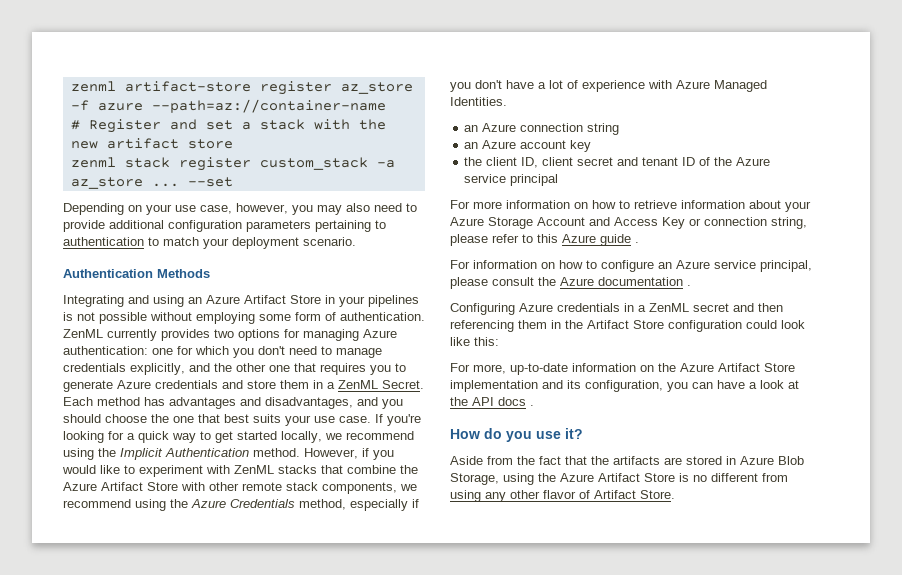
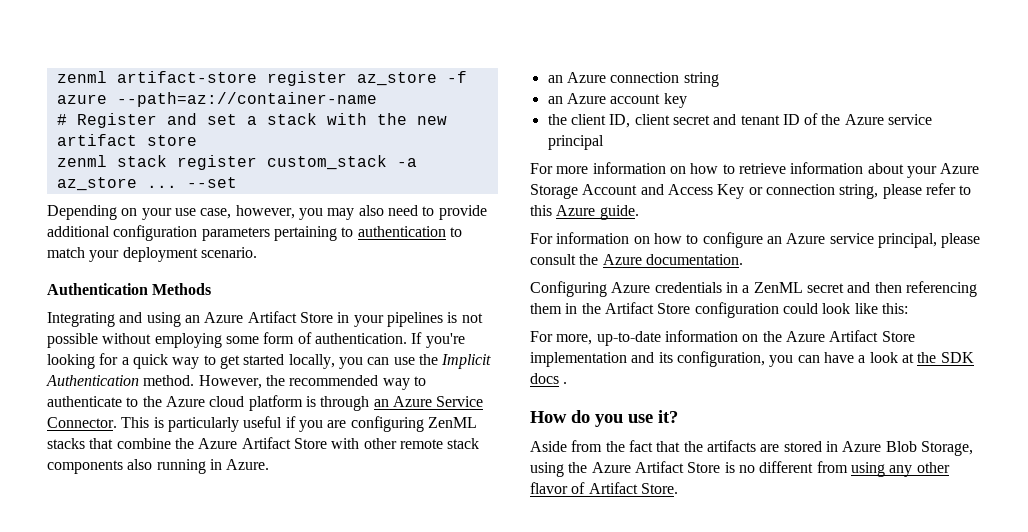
- ZenML currently provides two options for managing Azure authentication: one for which you don't need to manage credentials explicitly, and the other one that requires you to generate Azure credentials and store them in a ZenML Secret. Each method has advantages and disadvantages, and you should choose the one that best suits your use case.
- If you're looking for a quick way to get started locally, we recommend using the Implicit Authentication method.
+ If you're looking for a quick way to get started locally, you can use the Implicit Authentication method.
- However, if you would like to experiment with ZenML stacks that combine the Azure Artifact Store with other remote stack components, we recommend using the Azure Credentials method, especially if you don't have a lot of experience with Azure Managed Identities.
+ However, the recommended way to authenticate to the Azure cloud platform is through an Azure Service Connector. This is particularly useful if you are configuring ZenML stacks that combine the Azure Artifact Store with other remote stack components also running in Azure.
- For more information on how to retrieve information about your Azure Storage Account and Access Key or connection string, please refer to this Azure guide .
+ For more information on how to retrieve information about your Azure Storage Account and Access Key or connection string, please refer to this Azure guide.
- For information on how to configure an Azure service principal, please consult the Azure documentation .
+ For information on how to configure an Azure service principal, please consult the Azure documentation.
- For more, up-to-date information on the Azure Artifact Store implementation and its configuration, you can have a look at the API docs .
+ For more, up-to-date information on the Azure Artifact Store implementation and its configuration, you can have a look at the SDK docs .

